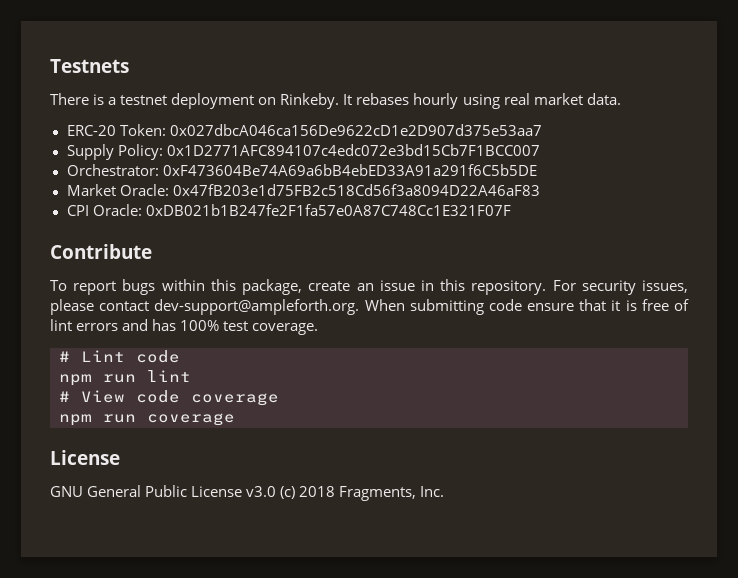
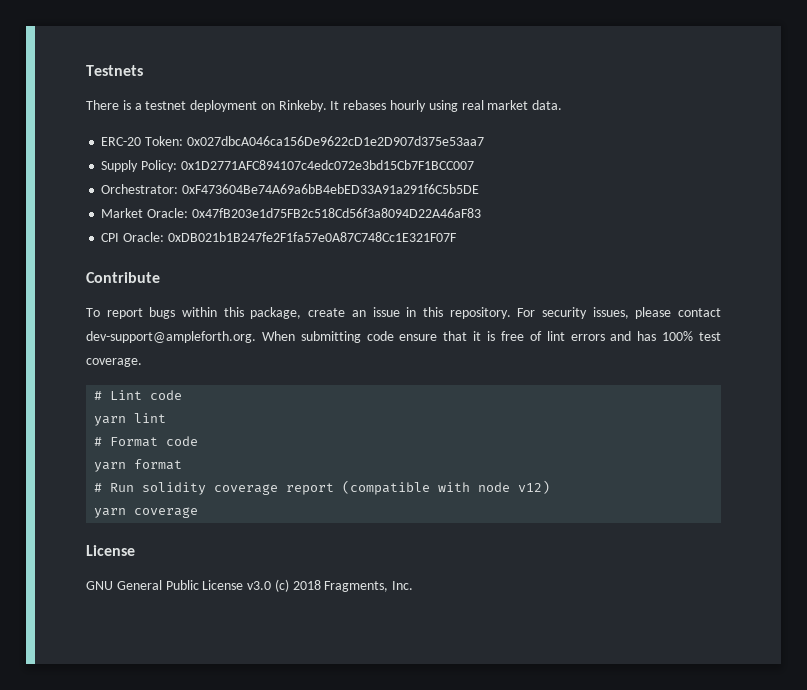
- npm run lint
+ yarn lint
- # View code coverage
- npm run coverage
+ # Format code
+ yarn format
+ # Run solidity coverage report (compatible with node v12)
+ yarn coverage

